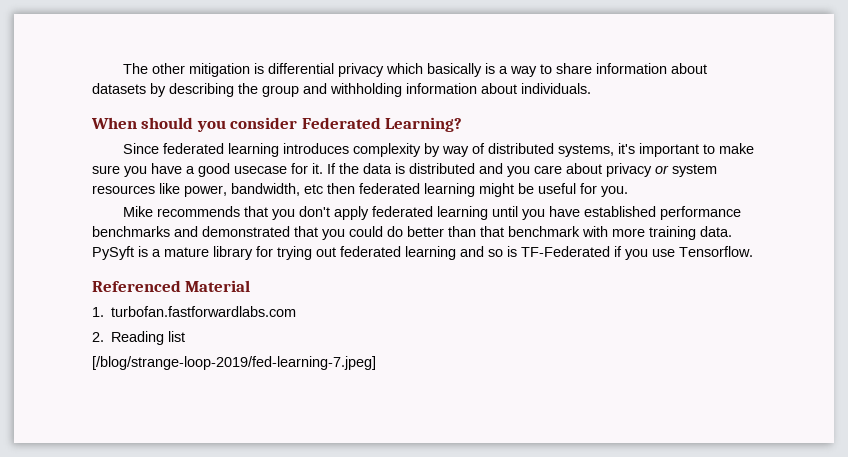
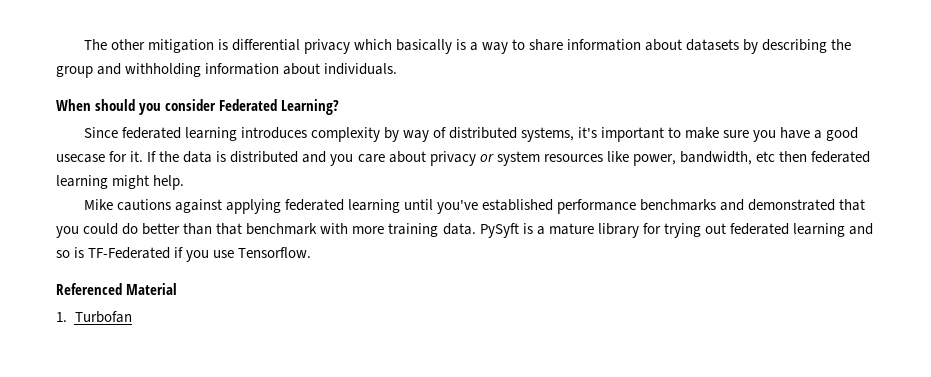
- If the data is distributed and you care about privacy or system resources like power, bandwidth, etc then federated learning might be useful for you.
- Mike recommends that you don't apply federated learning until you have established performance benchmarks and demonstrated that you could do better than that benchmark with more training data.
+ If the data is distributed and you care about privacy or system resources like power, bandwidth, etc then federated learning might help.
+ Mike cautions against applying federated learning until you've established performance benchmarks and demonstrated that you could do better than that benchmark with more training data.
- 1. turbofan.fastforwardlabs.com
- 2. Reading list
- [/blog/strange-loop-2019/fed-learning-7.jpeg]
+ 1. Turbofan

